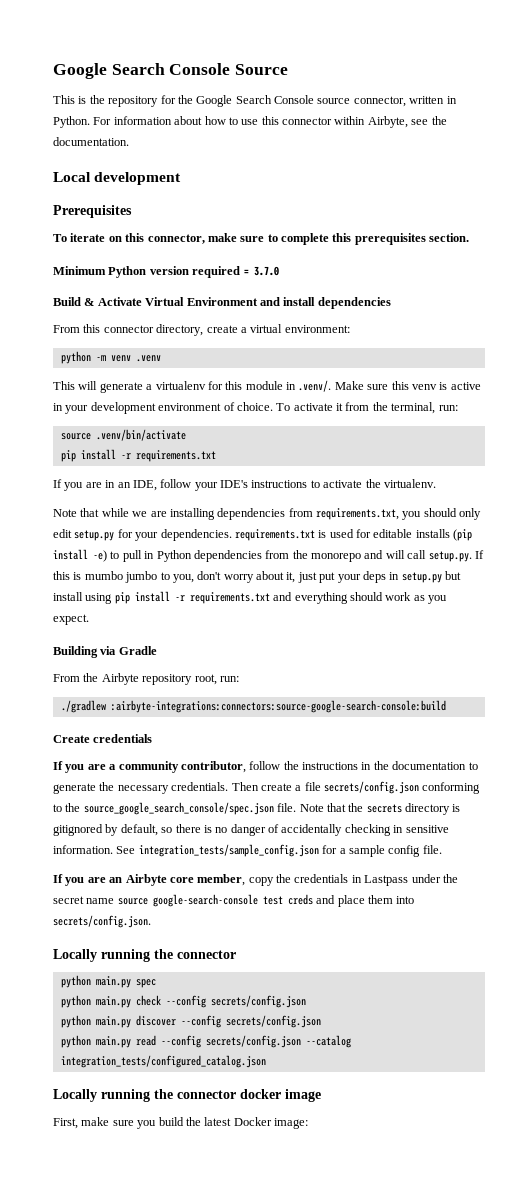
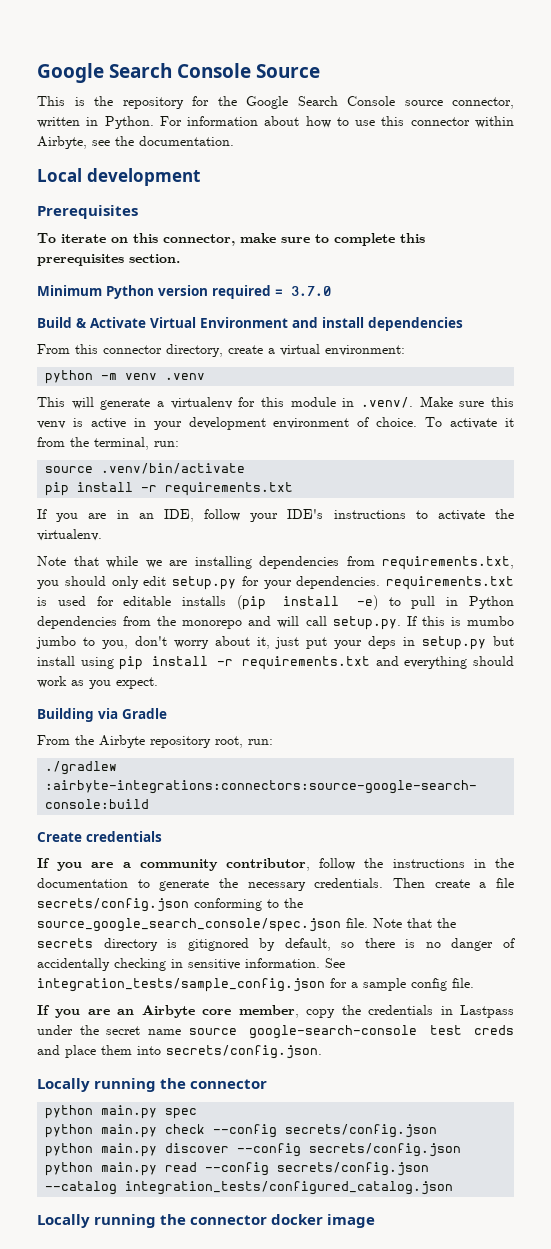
- First, make sure you build the latest Docker image:

